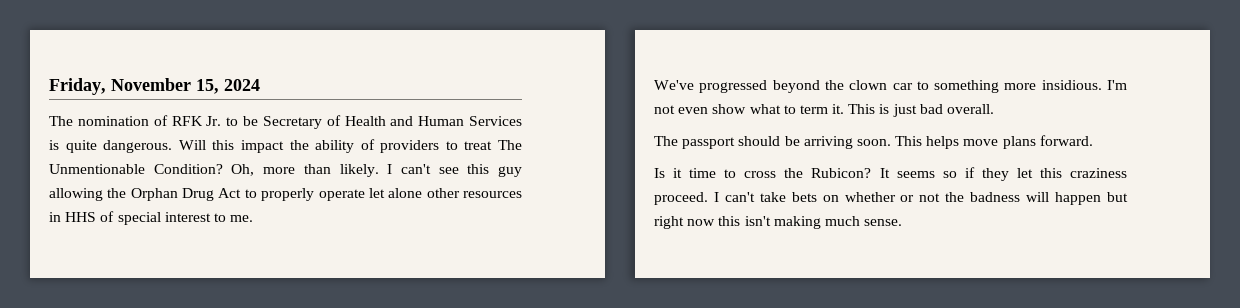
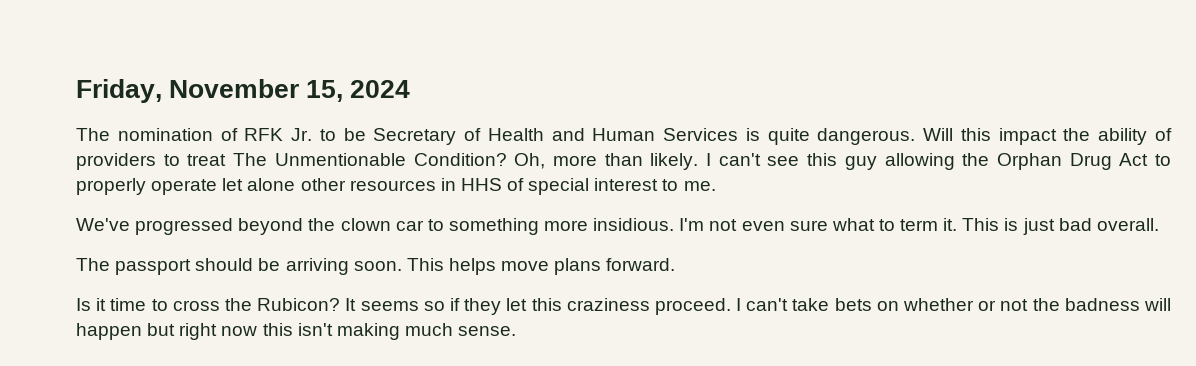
- I'm not even show what to term it.
+ I'm not even sure what to term it.

